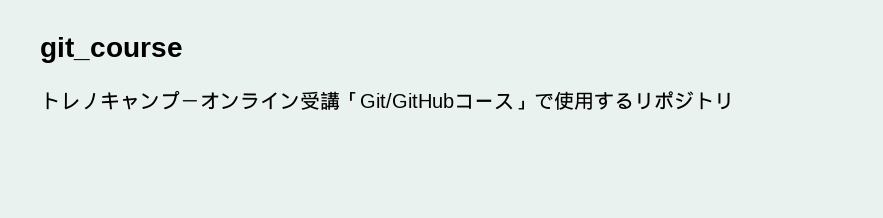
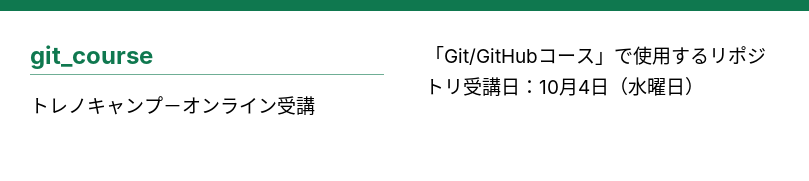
- トレノキャンプ－オンライン受講「Git/GitHubコース」で使用するリポジトリ
+ トレノキャンプ－オンライン受講「Git/GitHubコース」で使用するリポジトリ受講日：10月4日（水曜日）

